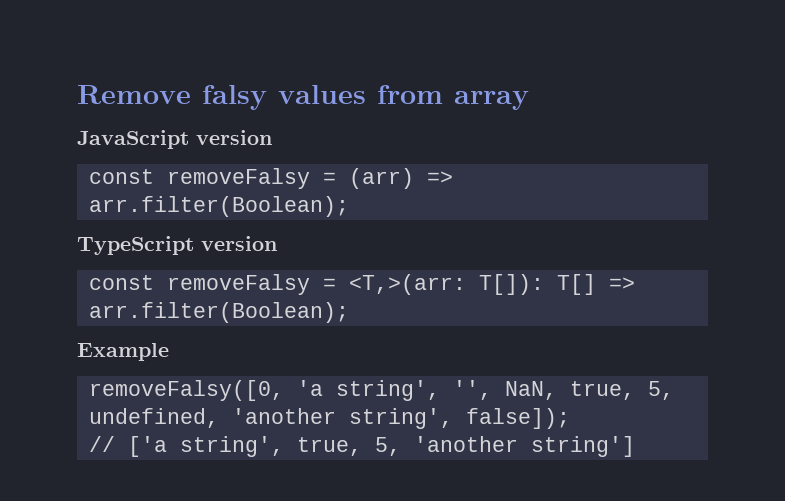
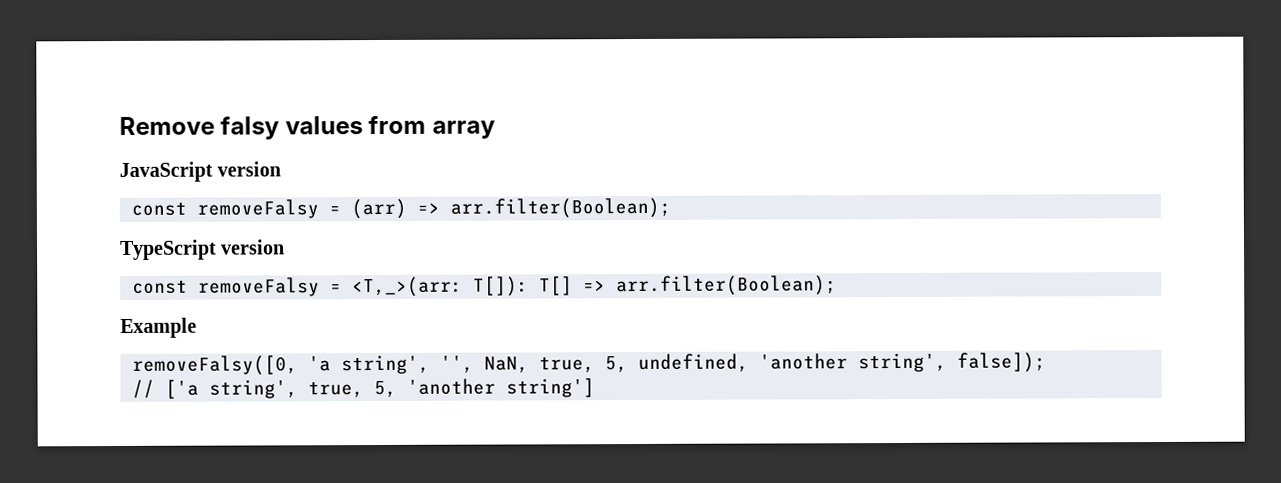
- const removeFalsy = <T,>(arr: T[]): T[] => arr.filter(Boolean);
+ const removeFalsy = <T,_>(arr: T[]): T[] => arr.filter(Boolean);

